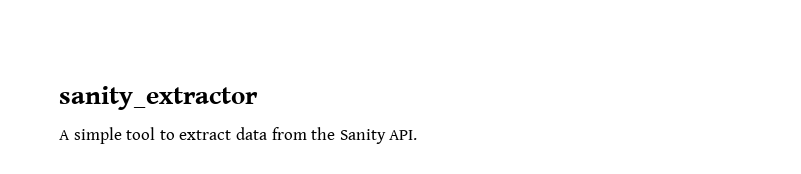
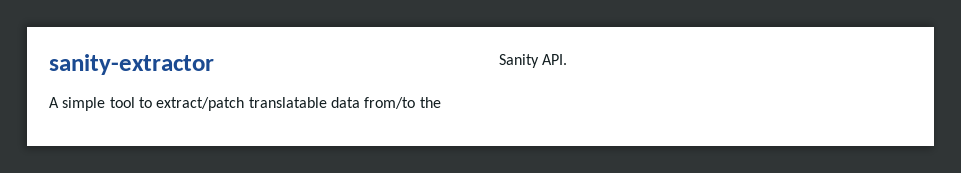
- sanity_extractor
+ sanity-extractor
- A simple tool to extract data from the Sanity API.
+ A simple tool to extract/patch translatable data from/to the Sanity API.

